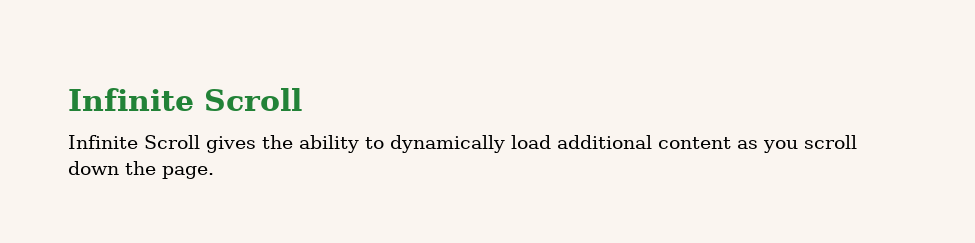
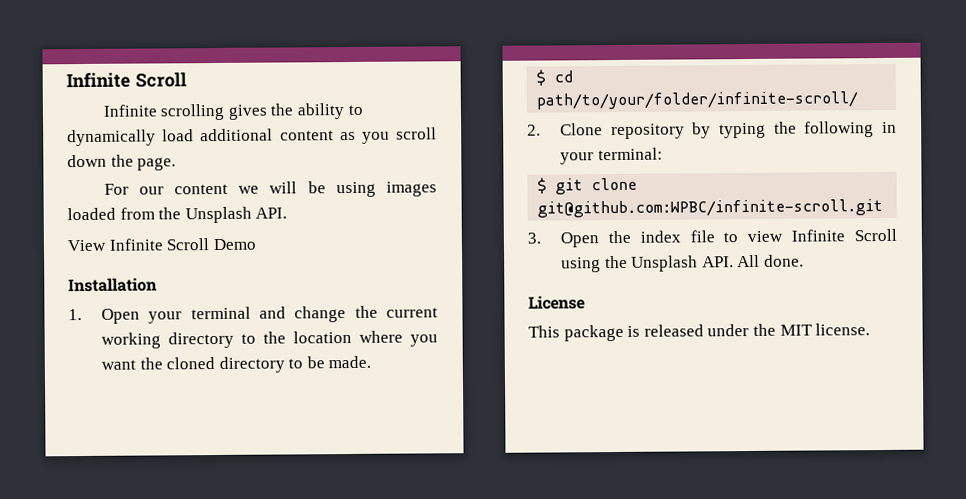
- Infinite Scroll gives the ability to dynamically load additional content as you scroll down the page.
+ Infinite scrolling gives the ability to dynamically load additional content as you scroll down the page.
+ For our content we will be using images loaded from the Unsplash API.
+ View Infinite Scroll Demo
+ Installation
+ 1. Open your terminal and change the current working directory to the location where you want the cloned directory to be made.
+ $ cd path/to/your/folder/infinite-scroll/
+ 2. Clone repository by typing the following in your terminal:
+ $ git clone git@github.com:WPBC/infinite-scroll.git
+ 3. Open the index file to view Infinite Scroll using the Unsplash API. All done.
+ License
+ This package is released under the MIT license.

